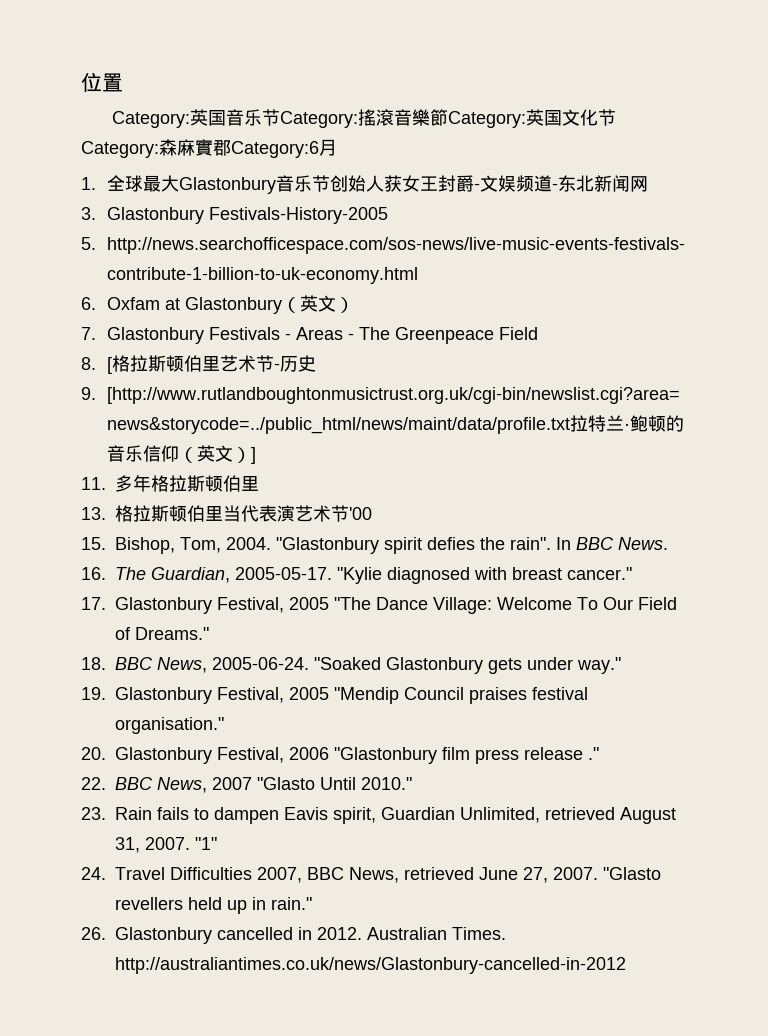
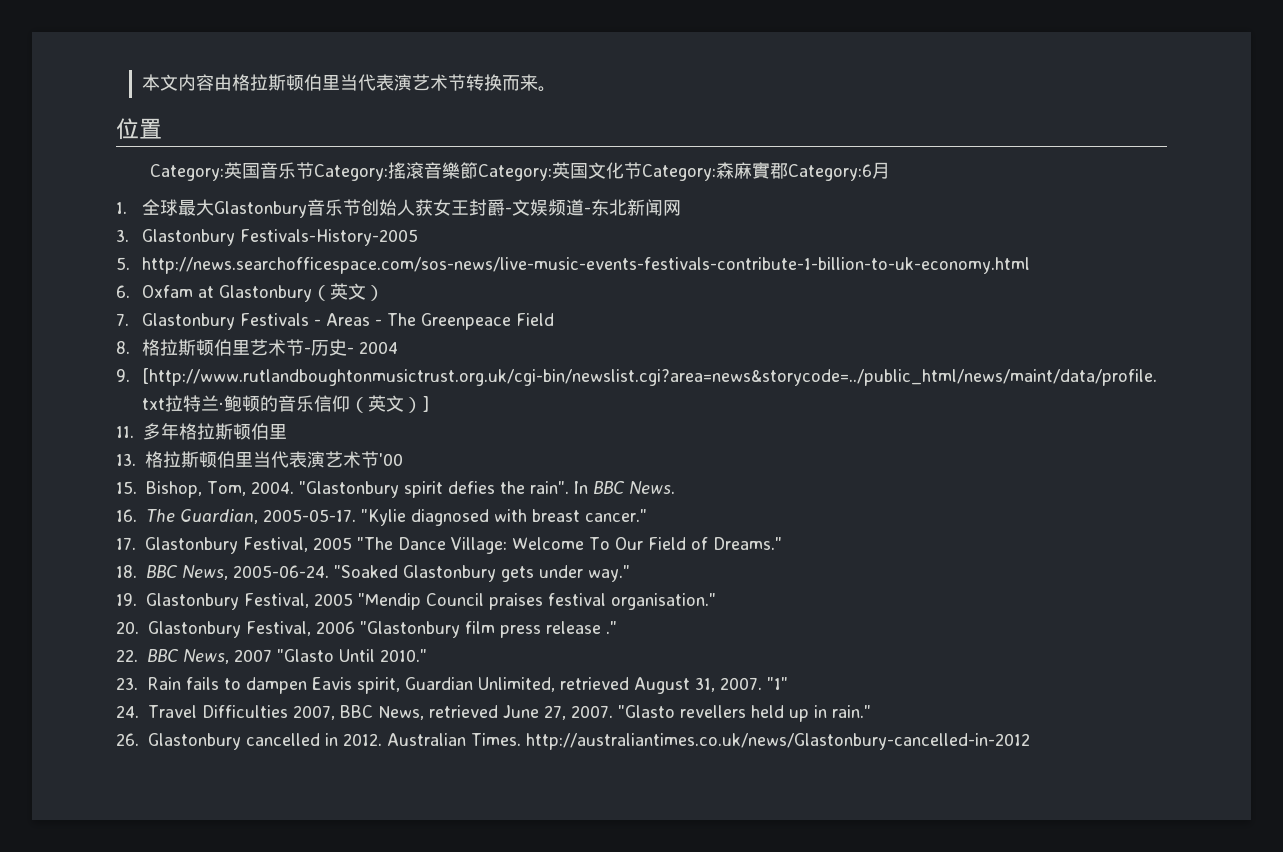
+ 本文内容由格拉斯顿伯里当代表演艺术节转换而来。
- 8. [格拉斯顿伯里艺术节-历史
+ 8.格拉斯顿伯里艺术节-历史- 2004

